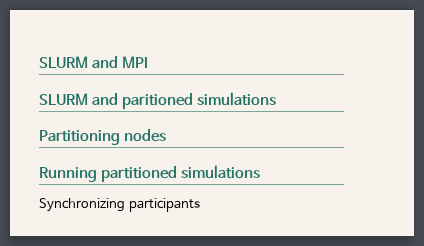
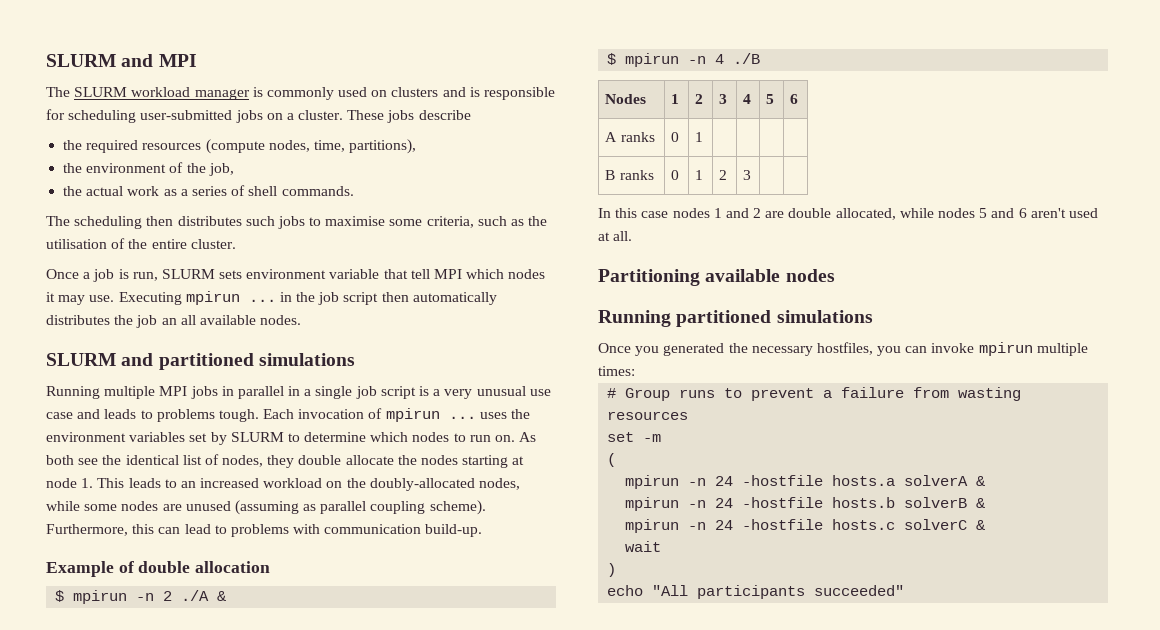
- SLURM and paritioned simulations
+ The SLURM workload manager is commonly used on clusters and is responsible for scheduling user-submitted jobs on a cluster. These jobs describe
+ the required resources (compute nodes, time, partitions),
+ the environment of the job,
+ the actual work as a series of shell commands.
+ The scheduling then distributes such jobs to maximise some criteria, such as the utilisation of the entire cluster.
+ Once a job is run, SLURM sets environment variable that tell MPI which nodes it may use. Executing mpirun ... in the job script then automatically distributes the job an all available nodes.
+ SLURM and partitioned simulations
+ Running multiple MPI jobs in parallel in a single job script is a very unusual use case and leads to problems tough. Each invocation of mpirun ... uses the environment variables set by SLURM to determine which nodes to run on. As both see the identical list of nodes, they double allocate the nodes starting at node 1. This leads to an increased workload on the doubly-allocated nodes, while some nodes are unused (assuming as parallel coupling scheme). Furthermore, this can lead to problems with communication build-up.
+ Example of double allocation
+ $ mpirun -n 2 ./A &
+ $ mpirun -n 4 ./B
+ Nodes | 1 | 2 | 3 | 4 | 5 | 6
+ A ranks | 0 | 1 | | | |
+ B ranks | 0 | 1 | 2 | 3 | |
+ In this case nodes 1 and 2 are double allocated, while nodes 5 and 6 aren't used at all.
- Partitioning nodes
+ Partitioning available nodes
- Synchronizing participants
+ Once you generated the necessary hostfiles, you can invoke mpirun multiple times:
+ # Group runs to prevent a failure from wasting resources
+ set -m
+ (
+ mpirun -n 24 -hostfile hosts.a solverA &
+ mpirun -n 24 -hostfile hosts.b solverB &
+ mpirun -n 24 -hostfile hosts.c solverC &
+ wait
+ )
+ echo "All participants succeeded"

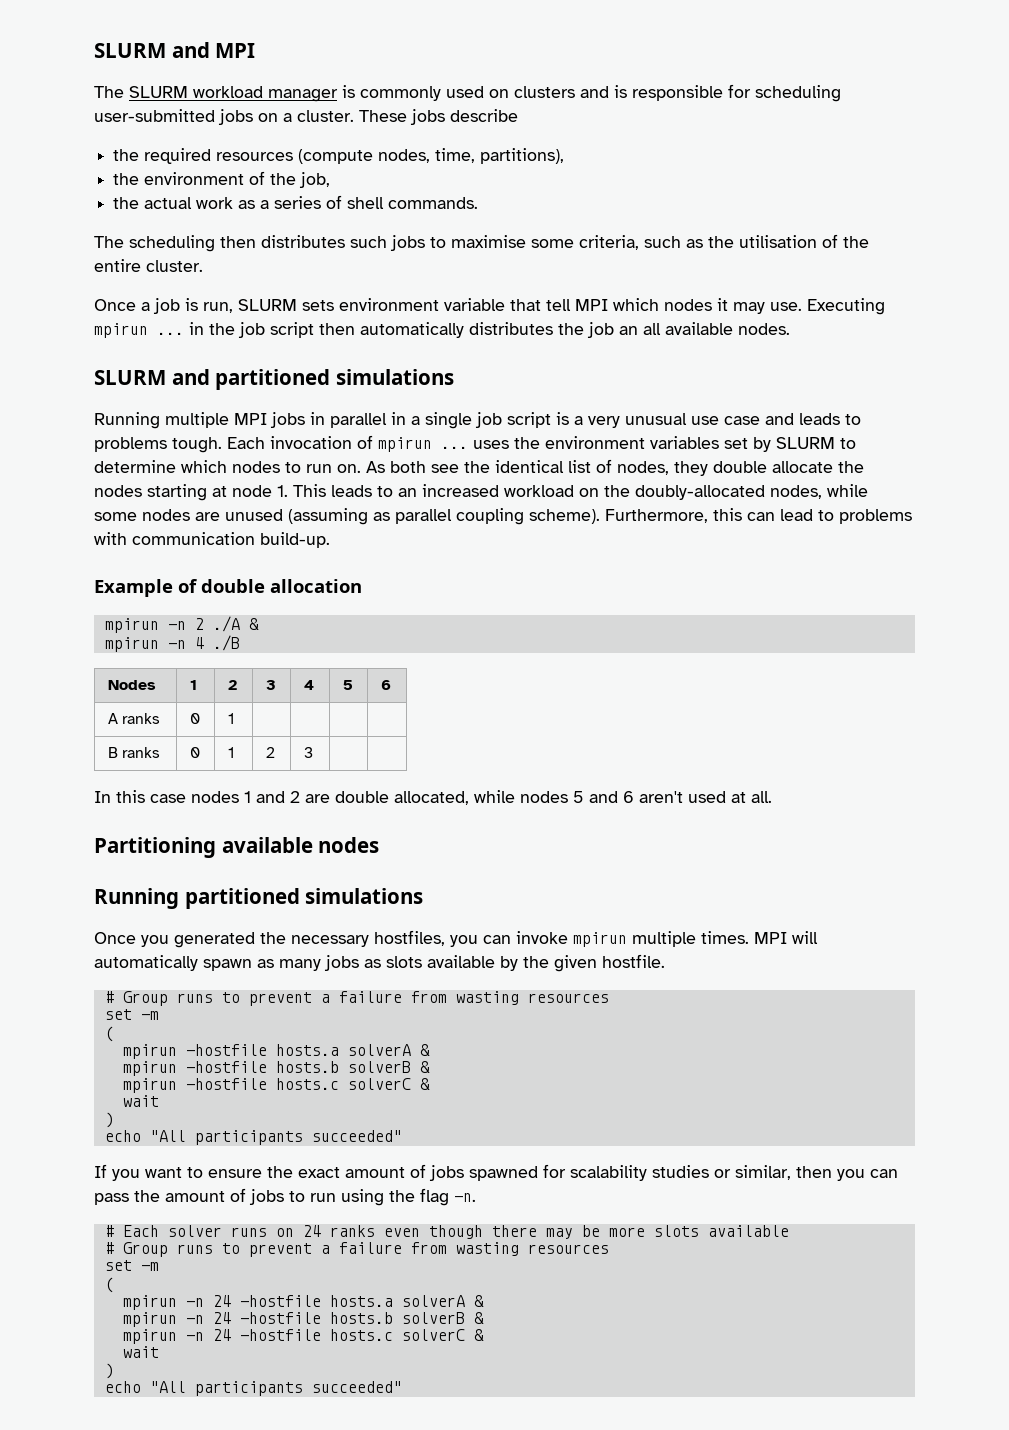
- $ mpirun -n 2 ./A &
+ mpirun -n 2 ./A &
- $ mpirun -n 4 ./B
+ mpirun -n 4 ./B
- Once you generated the necessary hostfiles, you can invoke mpirun multiple times:
+ Once you generated the necessary hostfiles, you can invoke mpirun multiple times. MPI will automatically spawn as many jobs as slots available by the given hostfile.
+ # Group runs to prevent a failure from wasting resources
+ set -m
+ (
+ mpirun -hostfile hosts.a solverA &
+ mpirun -hostfile hosts.b solverB &
+ mpirun -hostfile hosts.c solverC &
+ wait
+ )
+ echo "All participants succeeded"
+ If you want to ensure the exact amount of jobs spawned for scalability studies or similar, then you can pass the amount of jobs to run using the flag -n.
+ # Each solver runs on 24 ranks even though there may be more slots available

